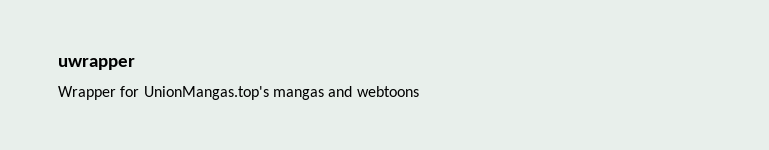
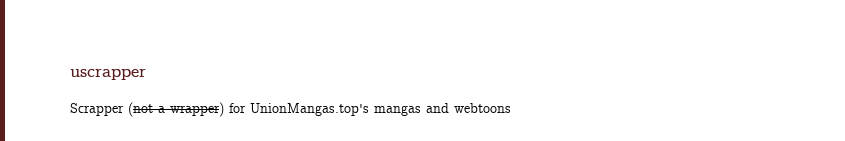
- uwrapper
- Wrapper for UnionMangas.top's mangas and webtoons
+ uscrapper
+ Scrapper (not a wrapper) for UnionMangas.top's mangas and webtoons

